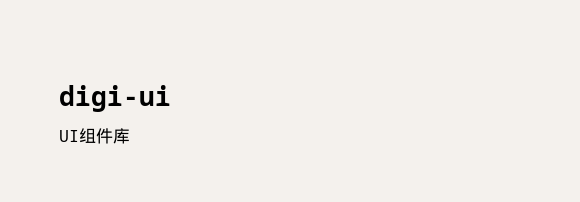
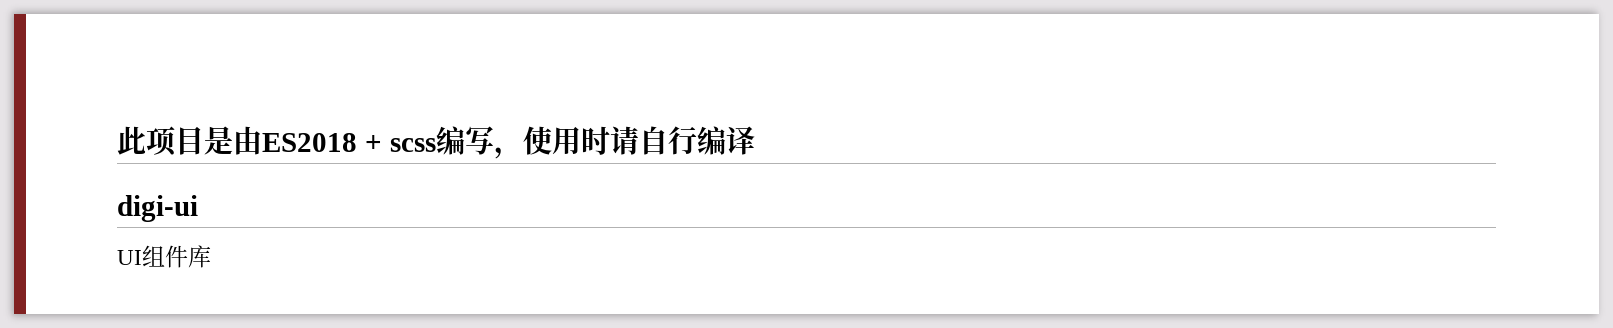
+ 此项目是由ES2018 + scss编写，使用时请自行编译

